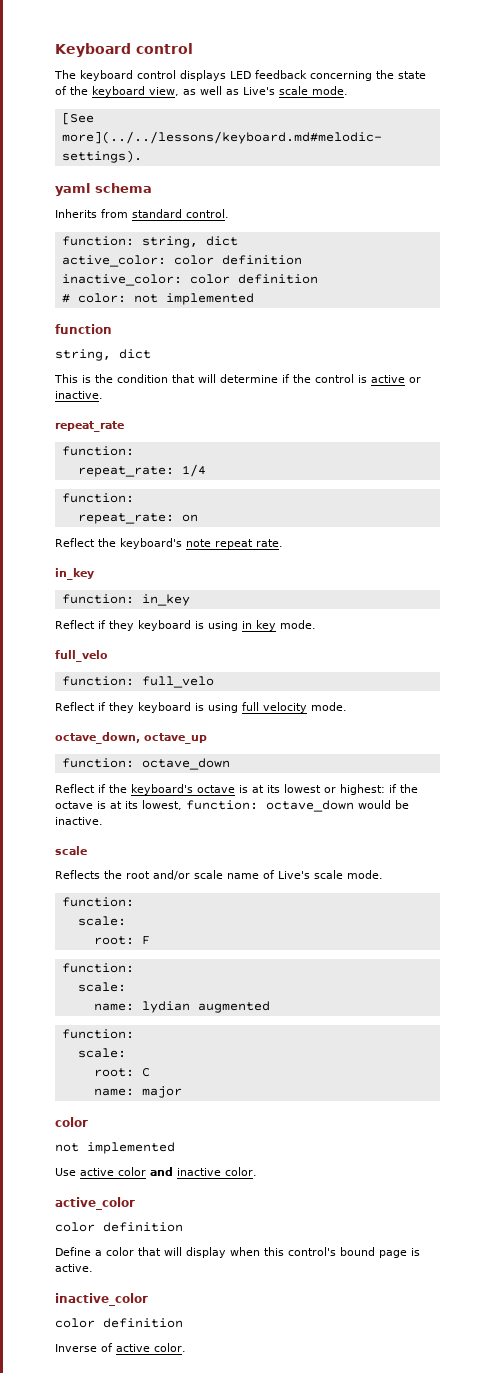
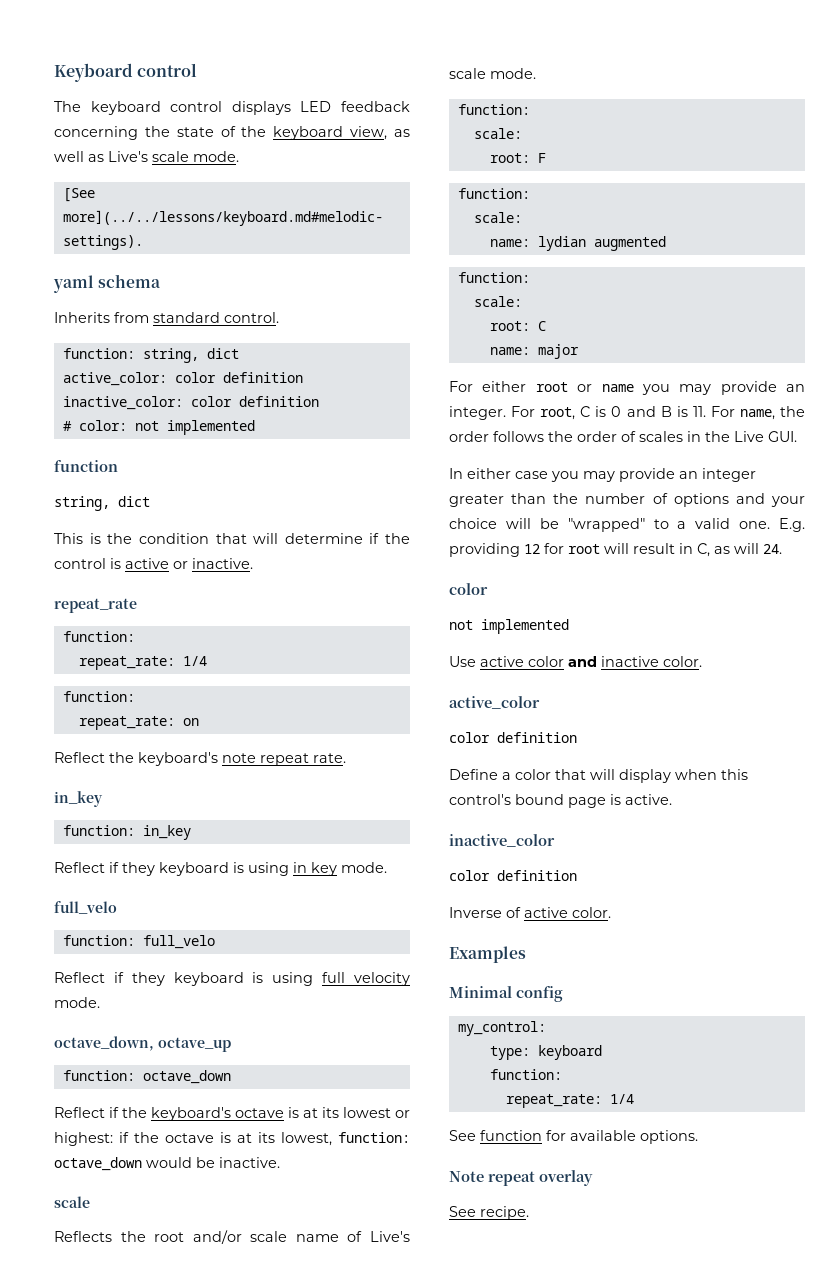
+ For either root or name you may provide an integer. For root, C is 0 and B is 11. For name, the order follows the order of scales in the Live GUI.
+ In either case you may provide an integer greater than the number of options and your choice will be "wrapped" to a valid one. E.g. providing 12 for root will result in C, as will 24.
+ Examples
+ Minimal config
+ my_control:
+ type: keyboard
+ function:
+ repeat_rate: 1/4
+ See function for available options.
+ Note repeat overlay
+ See recipe.

